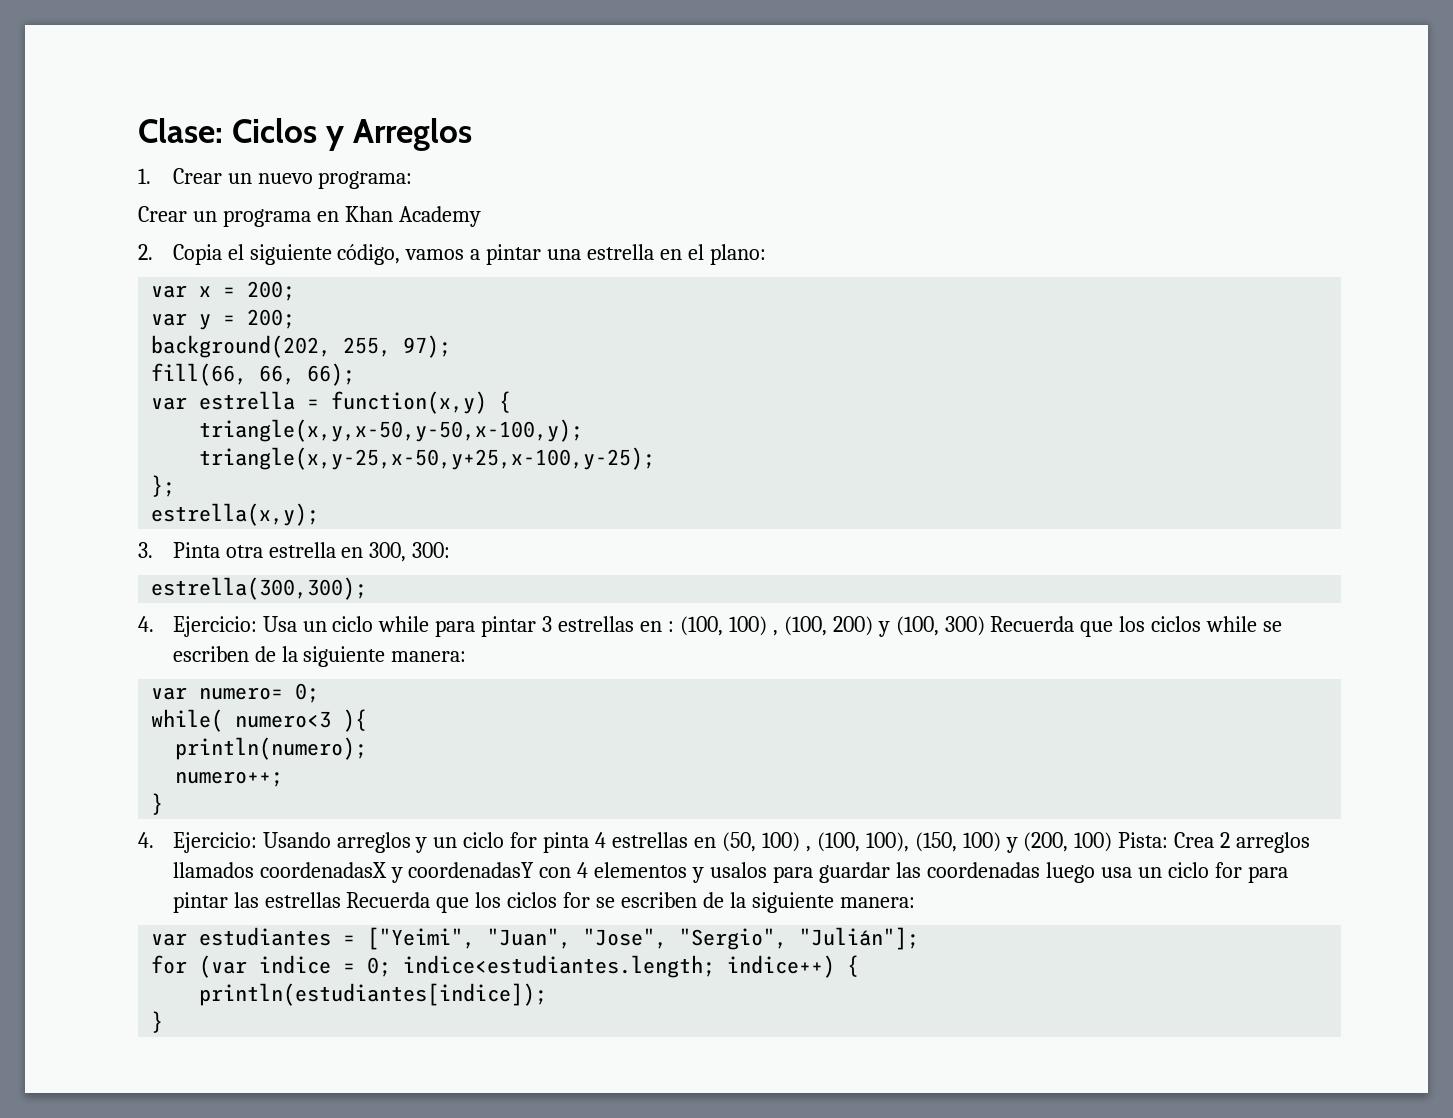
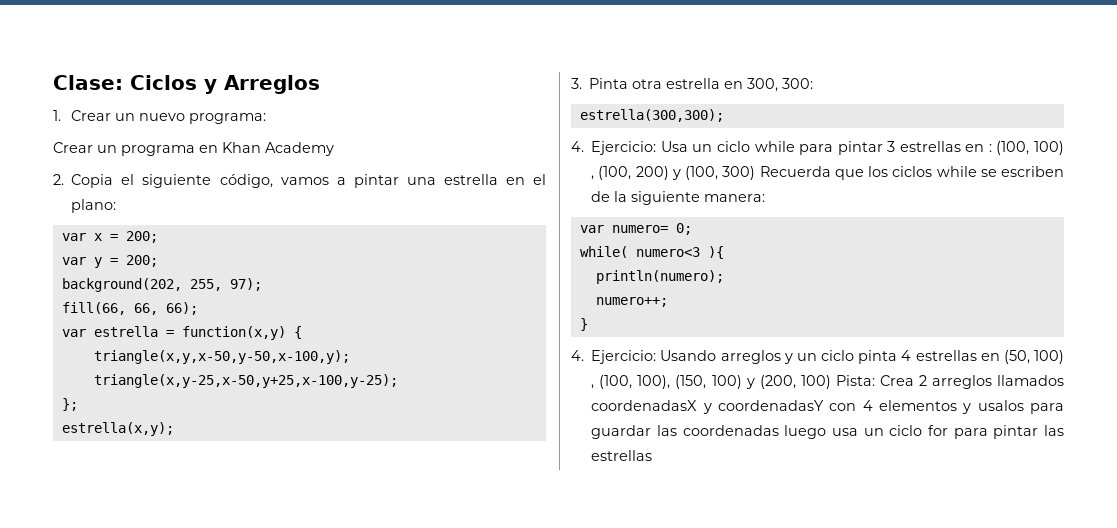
- 4. Ejercicio: Usando arreglos y un ciclo for pinta 4 estrellas en (50, 100) , (100, 100), (150, 100) y (200, 100) Pista: Crea 2 arreglos llamados coordenadasX y coordenadasY con 4 elementos y usalos para guardar las coordenadas luego usa un ciclo for para pintar las estrellas Recuerda que los ciclos for se escriben de la siguiente manera:
- var estudiantes = ["Yeimi", "Juan", "Jose", "Sergio", "Julián"];
- for (var indice = 0; indice<estudiantes.length; indice++) {
- println(estudiantes[indice]);
- }
+ 4. Ejercicio: Usando arreglos y un ciclo pinta 4 estrellas en (50, 100) , (100, 100), (150, 100) y (200, 100) Pista: Crea 2 arreglos llamados coordenadasX y coordenadasY con 4 elementos y usalos para guardar las coordenadas luego usa un ciclo for para pintar las estrellas

